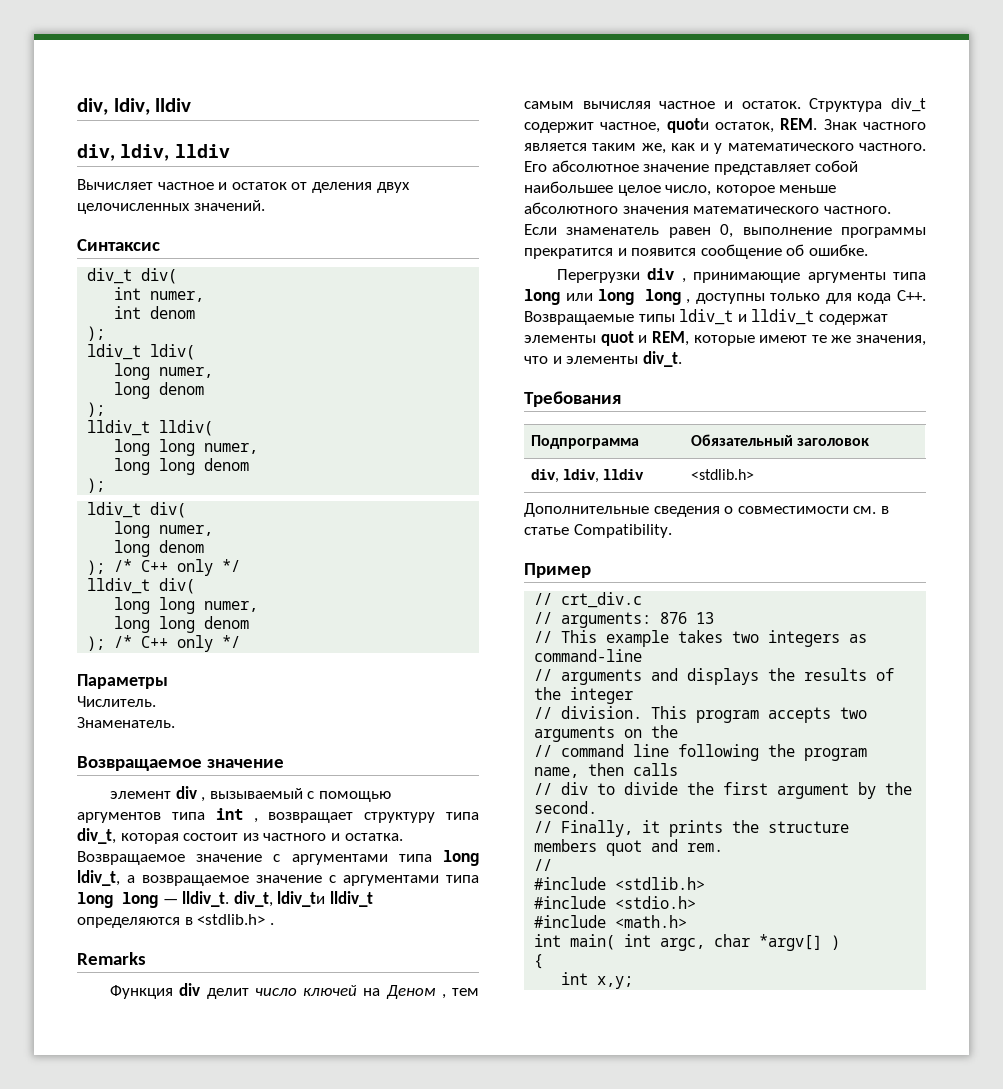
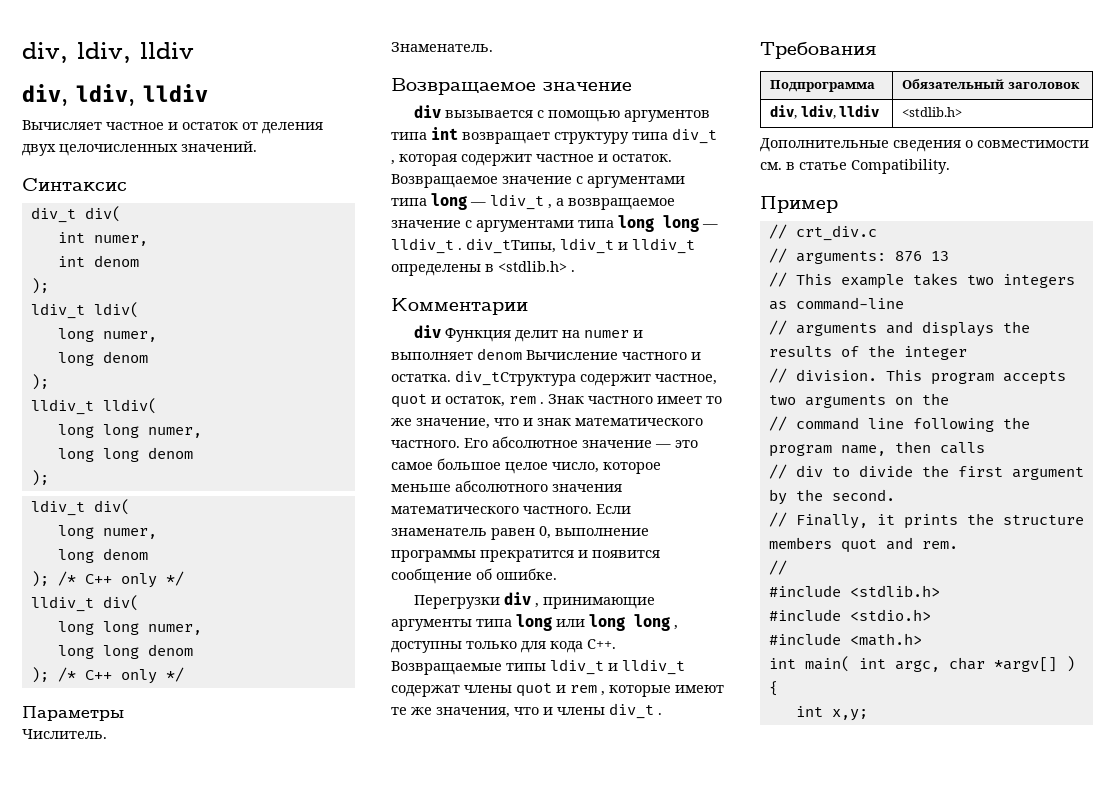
- элемент div , вызываемый с помощью аргументов типа int , возвращает структуру типа div_t, которая состоит из частного и остатка.
+ div вызывается с помощью аргументов типа int возвращает структуру типа div_t , которая содержит частное и остаток.
- Возвращаемое значение с аргументами типа long ldiv_t, а возвращаемое значение с аргументами типа long long — lldiv_t. div_t, ldiv_tи lldiv_t определяются в <stdlib.h> .
- Remarks
- Функция div делит число ключей на Деном , тем самым вычисляя частное и остаток. Структура div_t содержит частное, quotи остаток, REM. Знак частного является таким же, как и у математического частного.
+ Возвращаемое значение с аргументами типа long — ldiv_t , а возвращаемое значение с аргументами типа long long — lldiv_t . div_tТипы, ldiv_t и lldiv_t определены в <stdlib.h> .
+ Комментарии
+ div Функция делит на numer и выполняет denom Вычисление частного и остатка. div_tСтруктура содержит частное, quot и остаток, rem . Знак частного имеет то же значение, что и знак математического частного.
- Его абсолютное значение представляет собой наибольшее целое число, которое меньше абсолютного значения математического частного.
+ Его абсолютное значение — это самое большое целое число, которое меньше абсолютного значения математического частного.
- Перегрузки div , принимающие аргументы типа long или long long , доступны только для кода C++. Возвращаемые типы ldiv_t и lldiv_t содержат элементы quot и REM, которые имеют те же значения, что и элементы div_t.
+ Перегрузки div , принимающие аргументы типа long или long long , доступны только для кода C++. Возвращаемые типы ldiv_t и lldiv_t содержат члены quot и rem , которые имеют те же значения, что и члены div_t .

